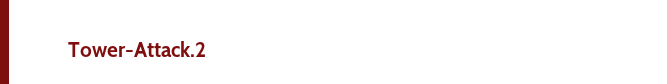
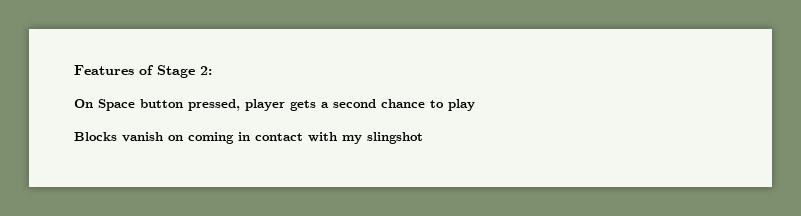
- Tower-Attack.2
+ Features of Stage 2:
+ On Space button pressed, player gets a second chance to play
+ Blocks vanish on coming in contact with my slingshot

